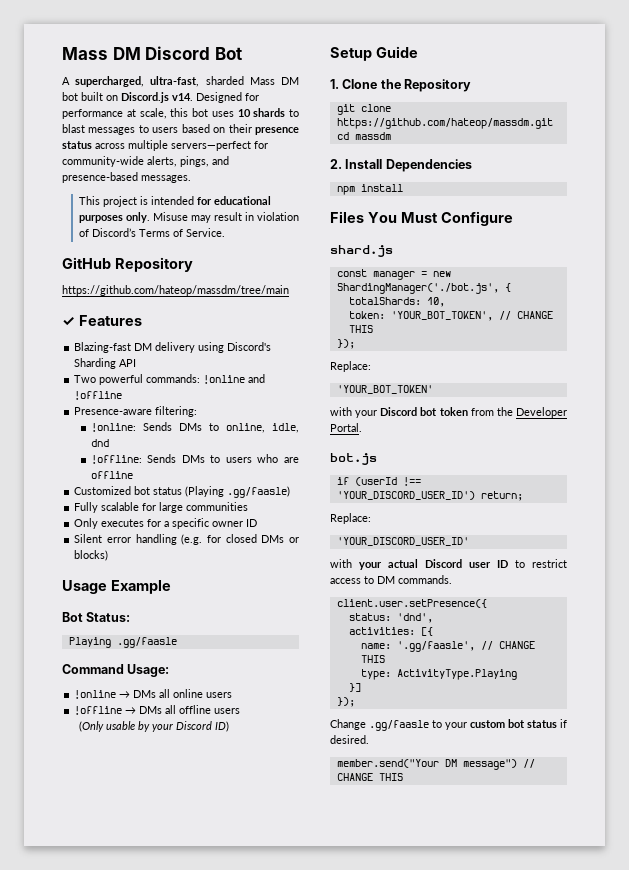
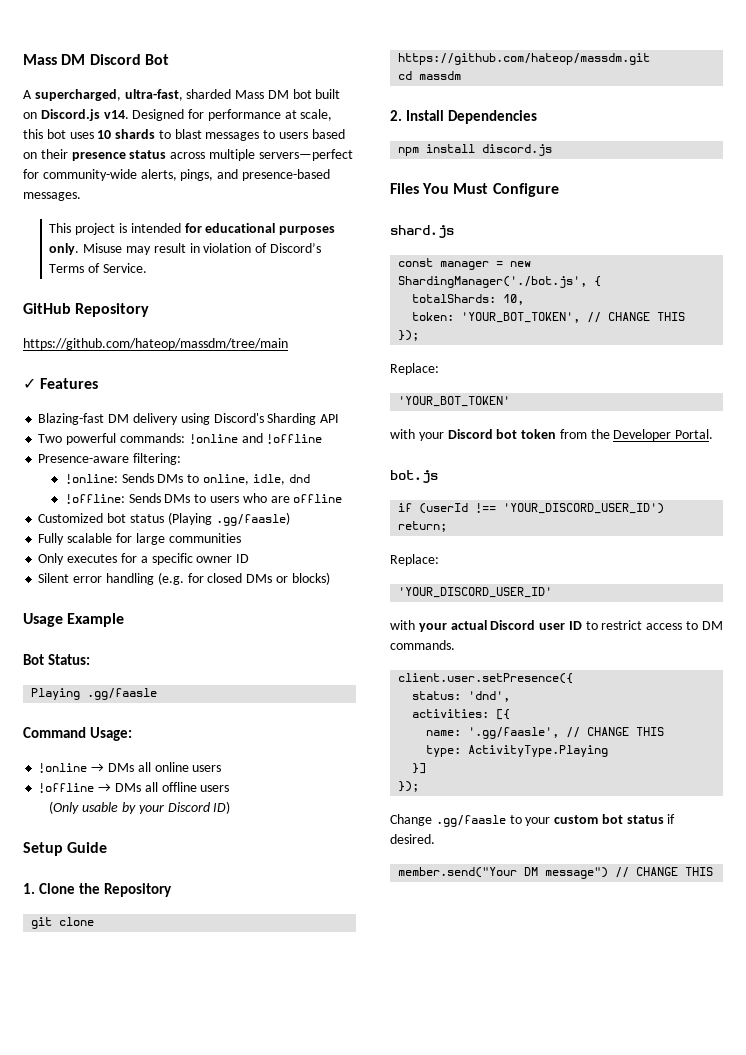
- npm install
+ npm install discord.js

